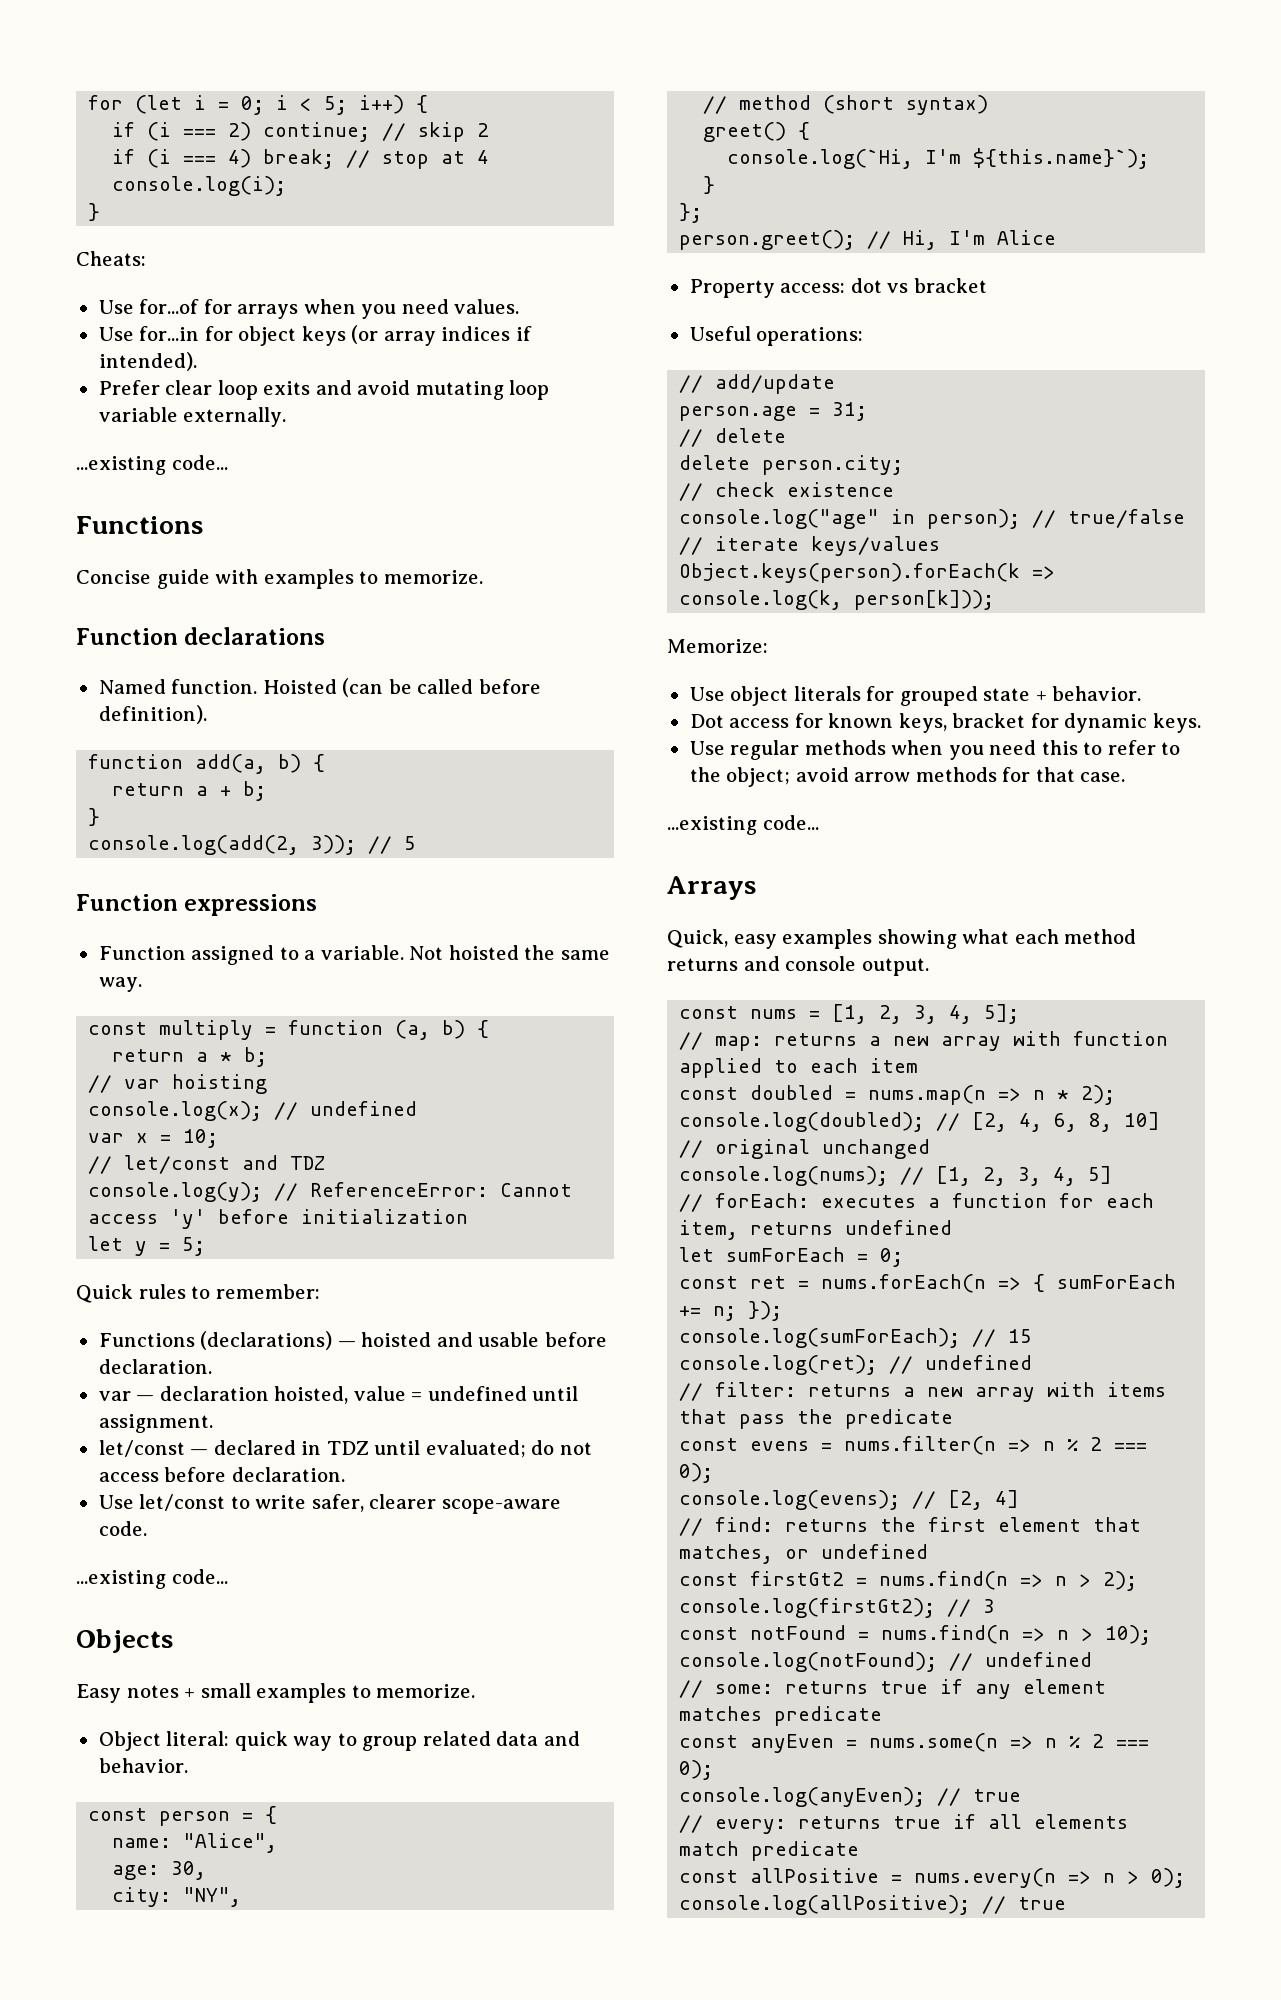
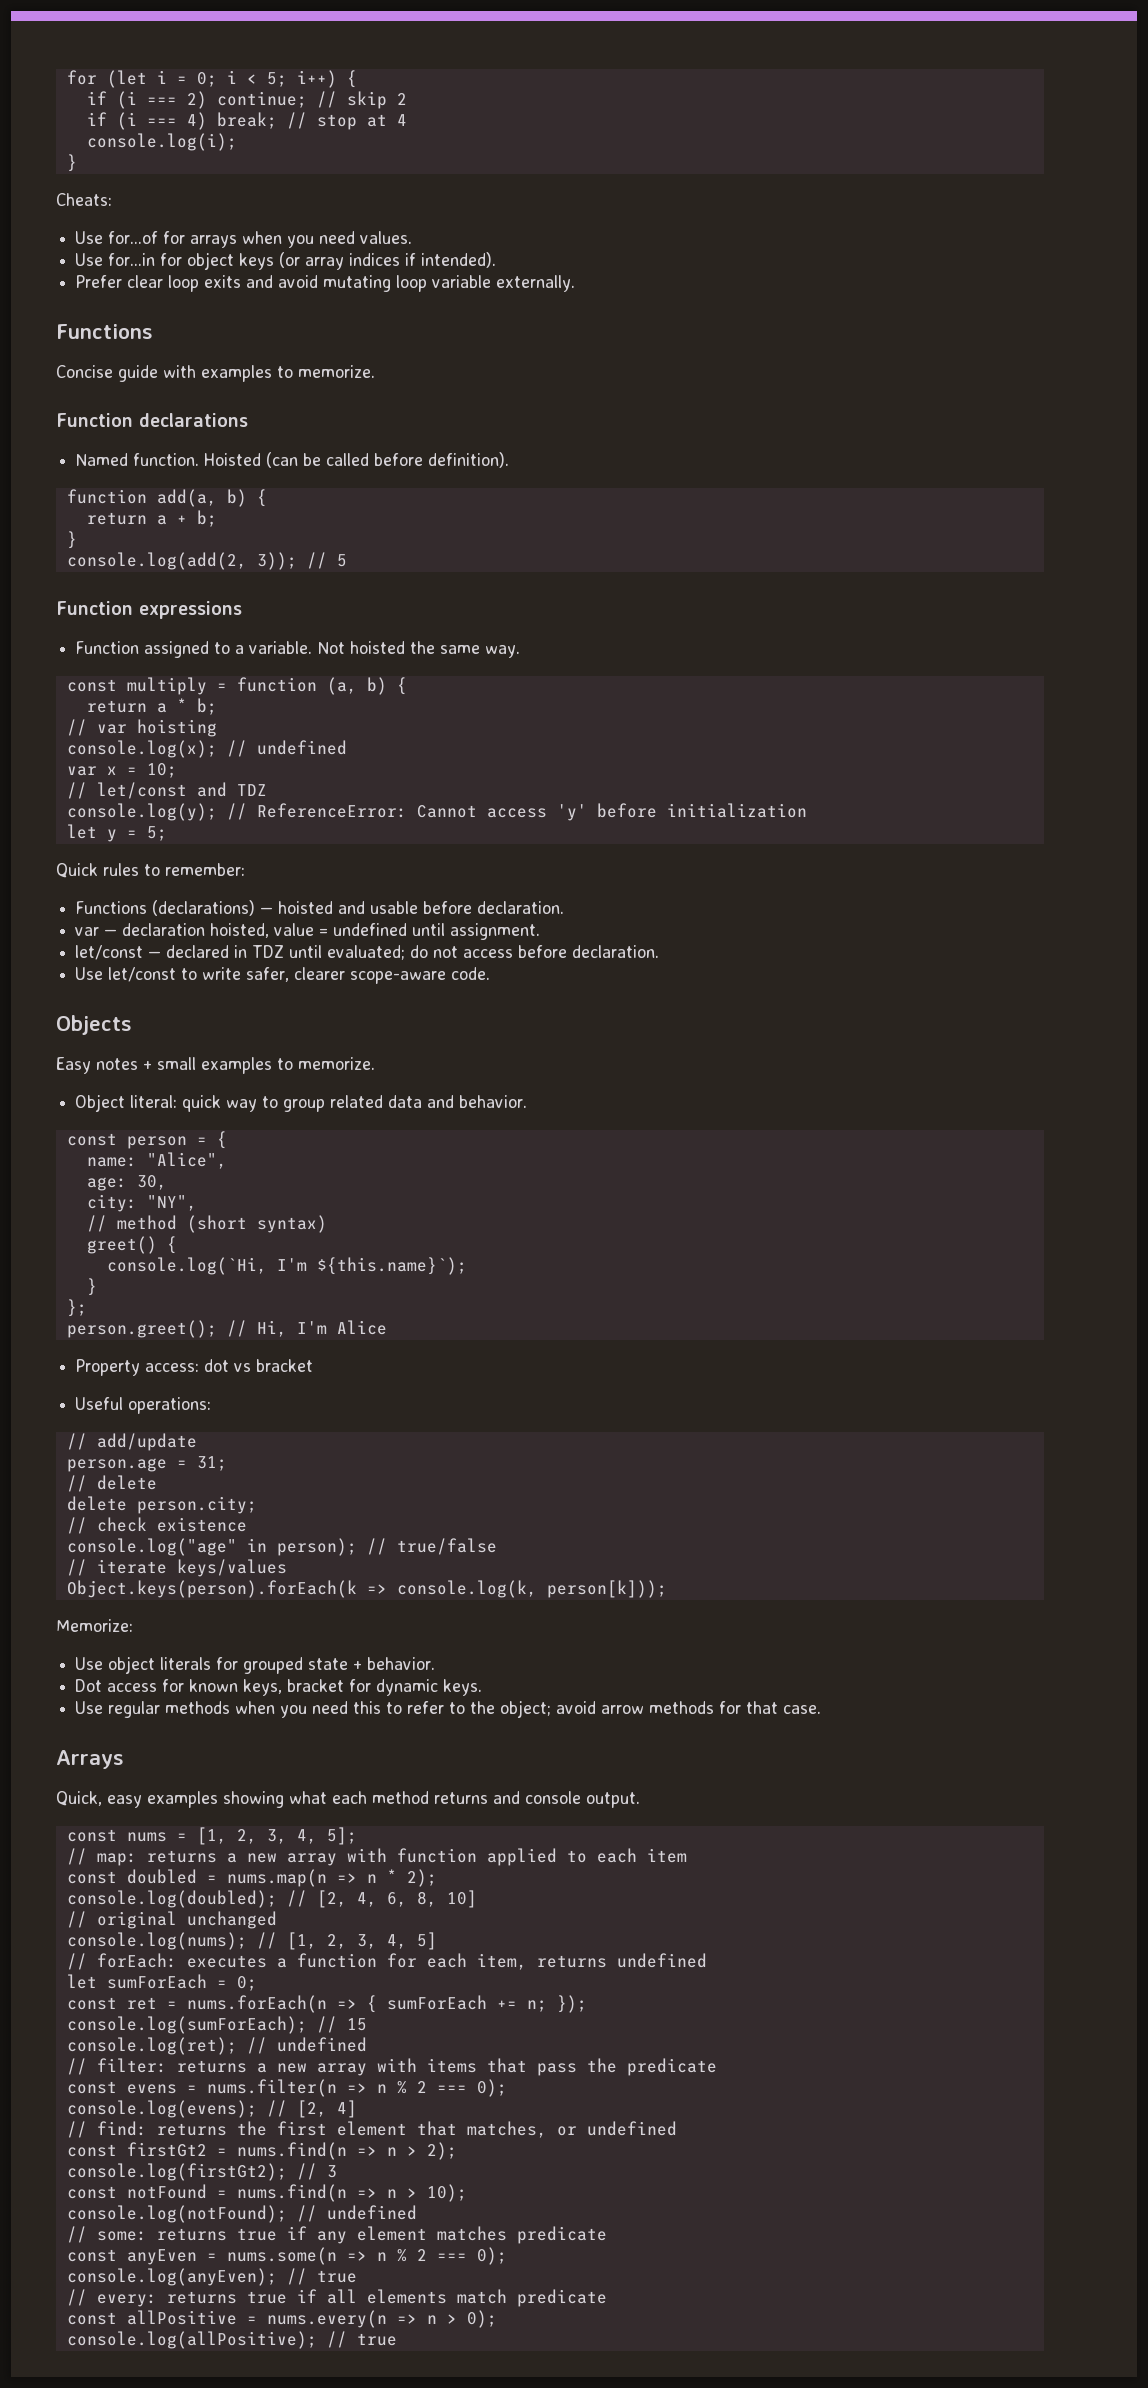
  Prefer clear loop exits and avoid mutating loop variable externally.
- ...existing code...
  Use let/const to write safer, clearer scope-aware code.
- ...existing code...
  Use regular methods when you need this to refer to the object; avoid arrow methods for that case.
- ...existing code...

